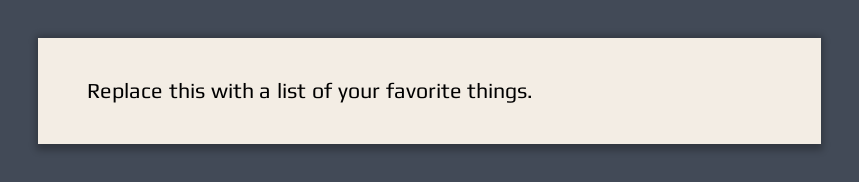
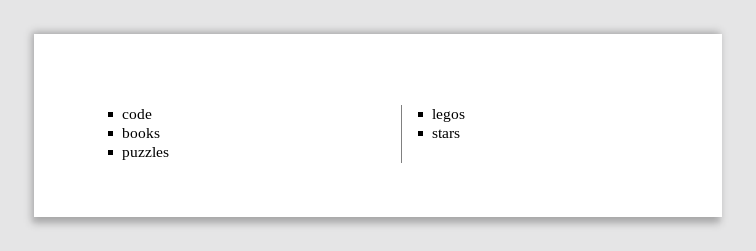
- Replace this with a list of your favorite things.
+ code
+ books
+ puzzles
+ legos
+ stars

